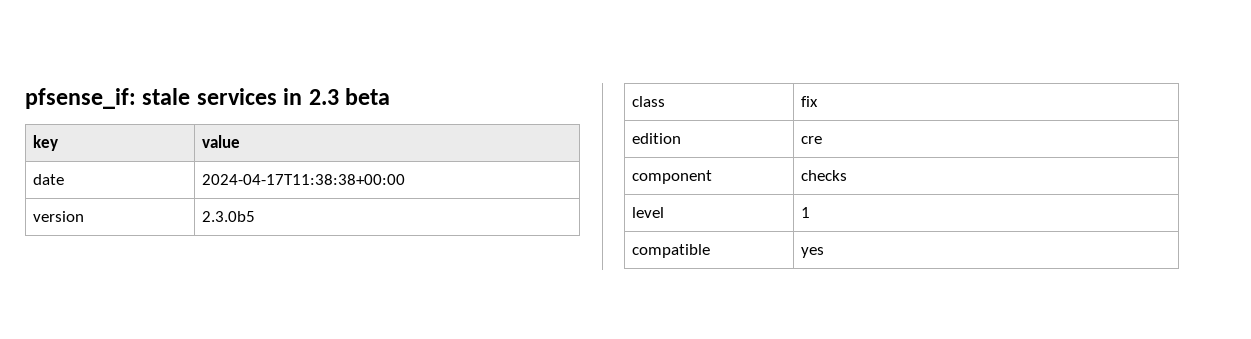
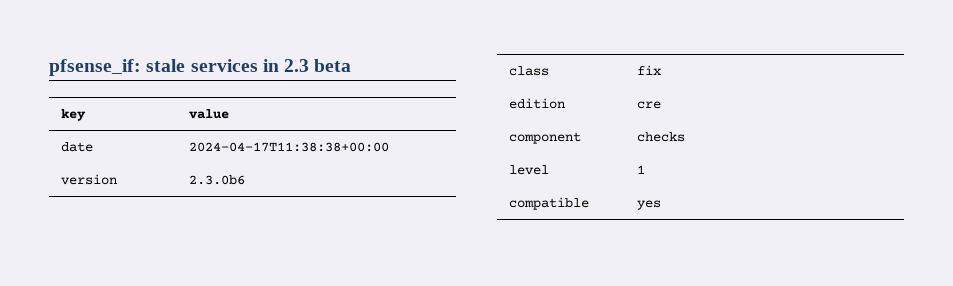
- version | 2.3.0b5
+ version | 2.3.0b6

